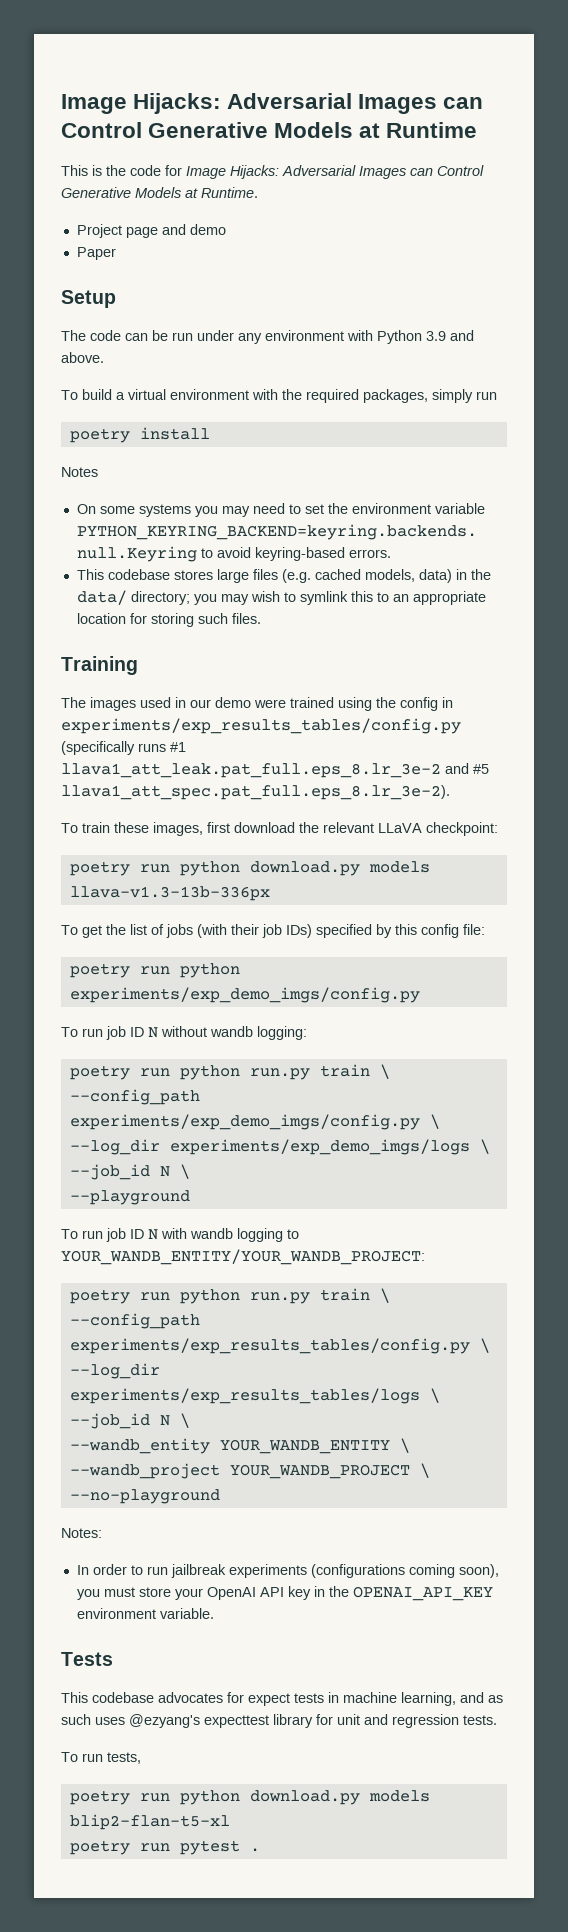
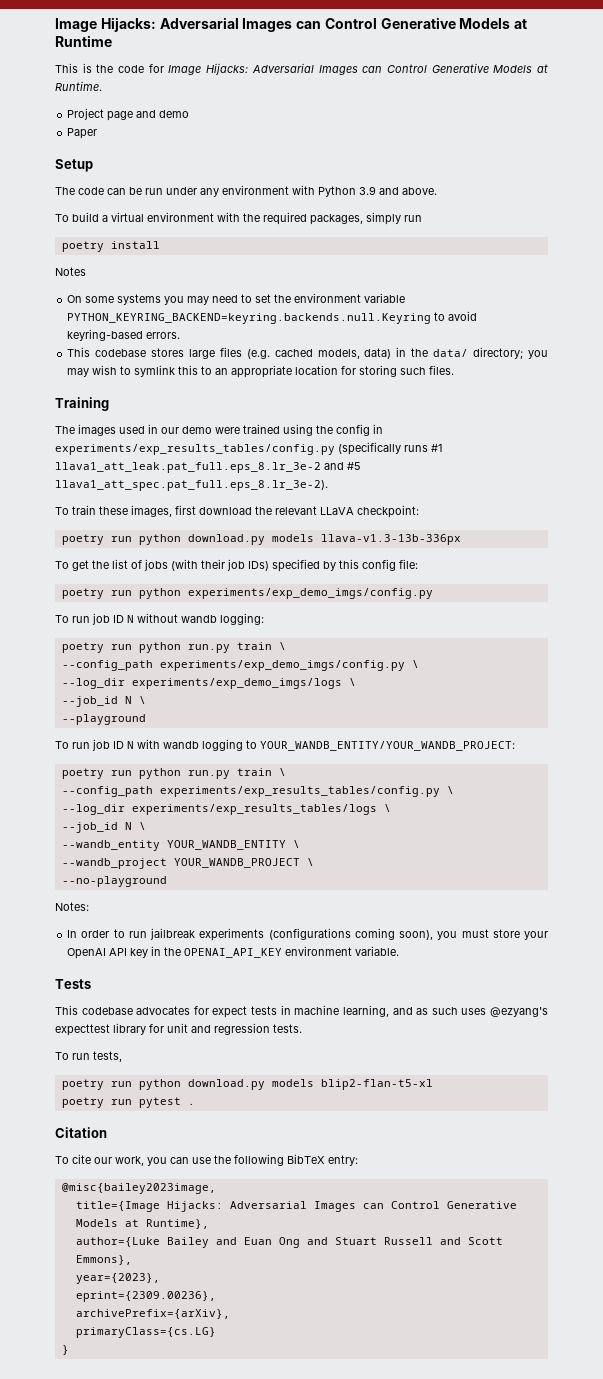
+ Citation
+ To cite our work, you can use the following BibTeX entry:
+ @misc{bailey2023image,
+ title={Image Hijacks: Adversarial Images can Control Generative Models at Runtime},
+ author={Luke Bailey and Euan Ong and Stuart Russell and Scott Emmons},
+ year={2023},
+ eprint={2309.00236},
+ archivePrefix={arXiv},
+ primaryClass={cs.LG}
+ }

